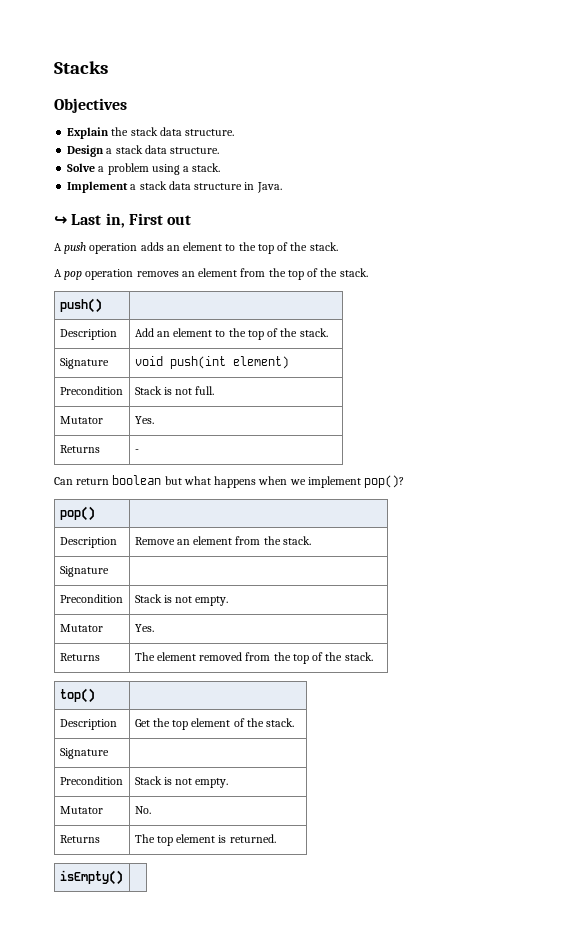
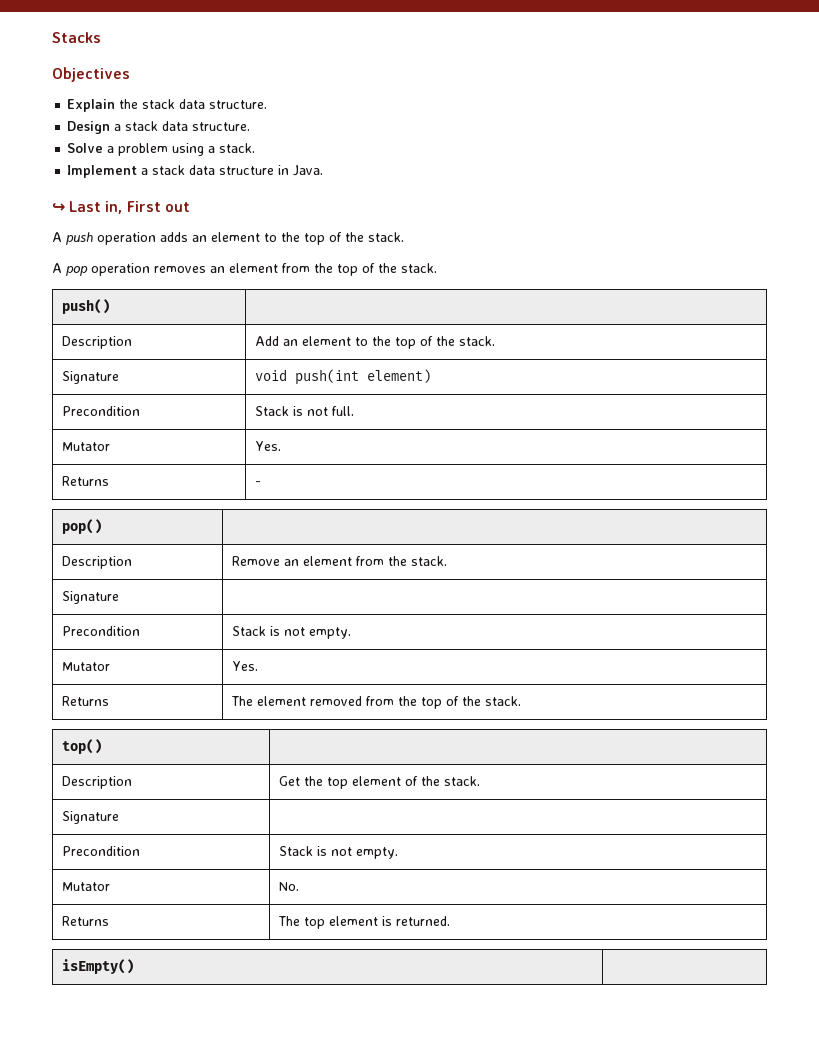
- Can return boolean but what happens when we implement pop()?

